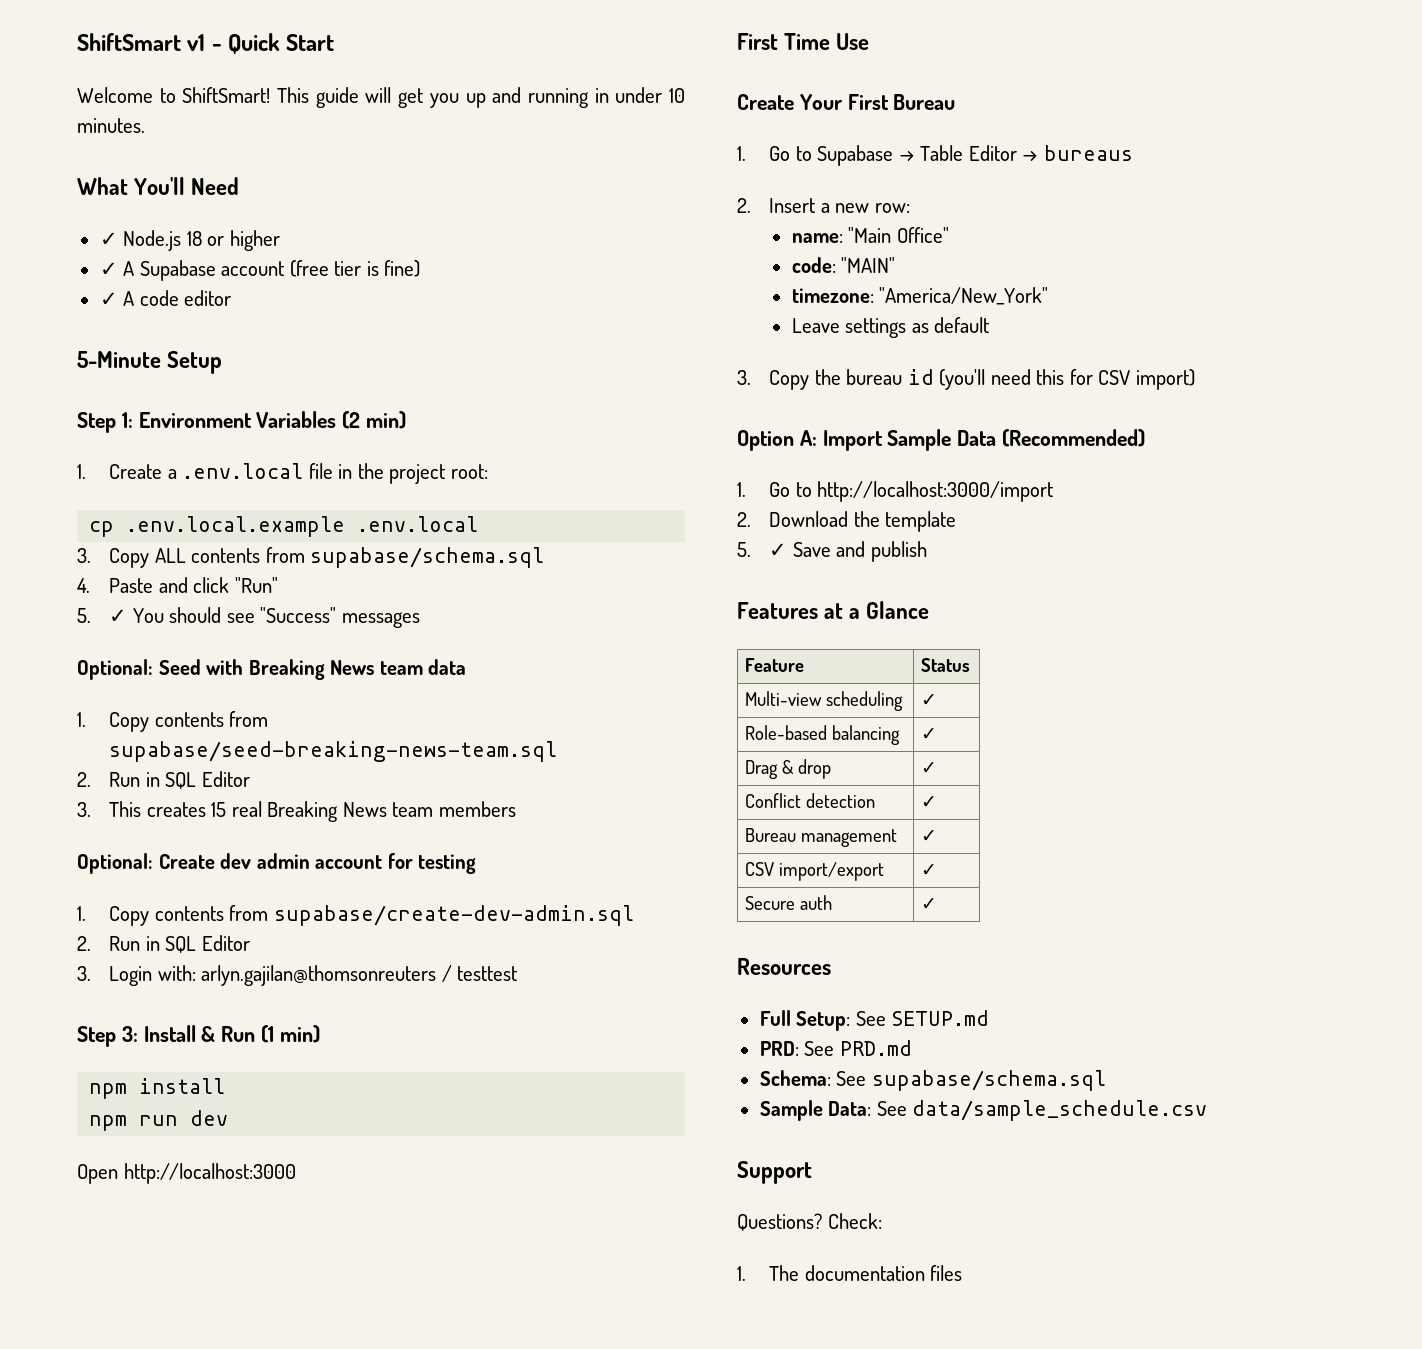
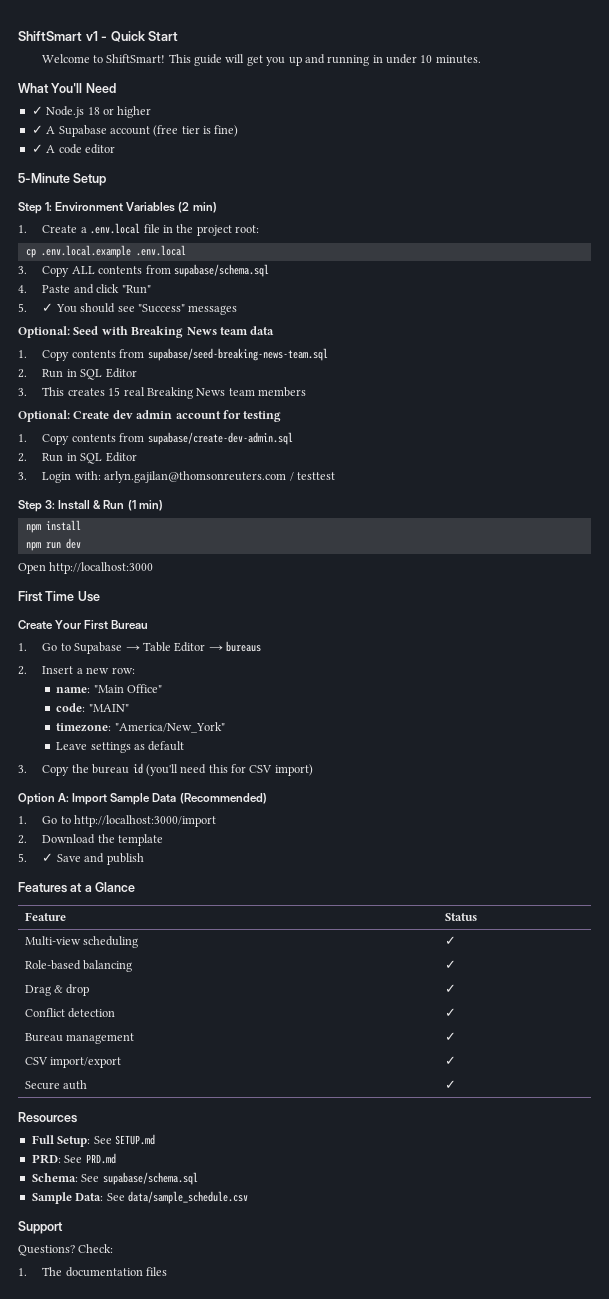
- 3. Login with: arlyn.gajilan@thomsonreuters / testtest
+ 3. Login with: arlyn.gajilan@thomsonreuters.com / testtest

